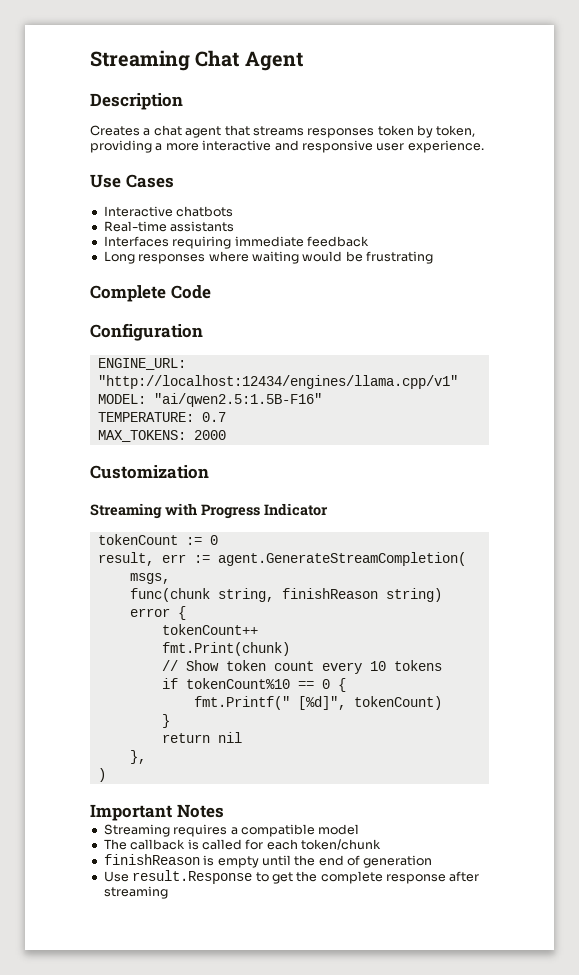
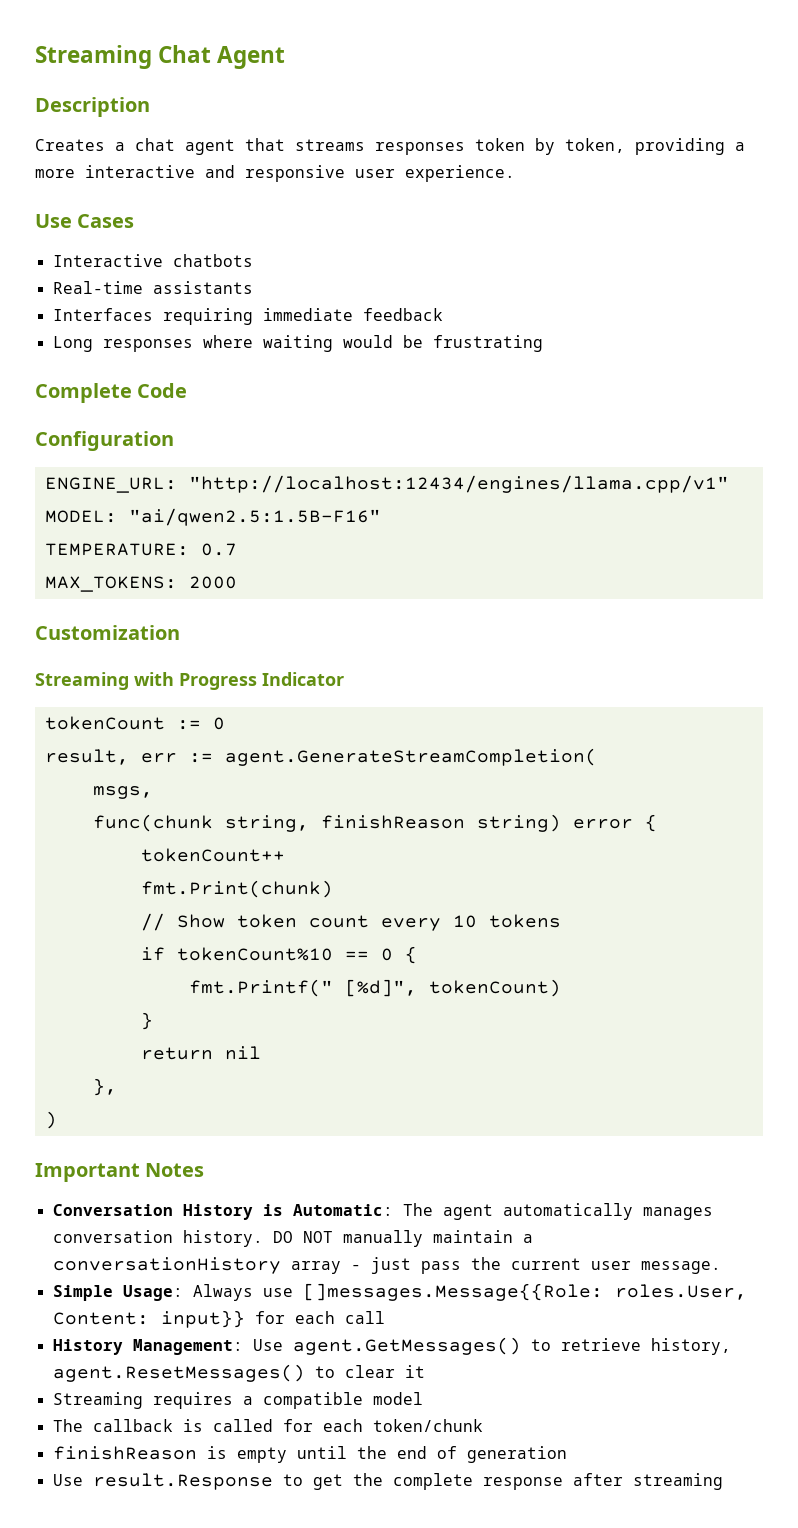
+ Conversation History is Automatic: The agent automatically manages conversation history. DO NOT manually maintain a conversationHistory array - just pass the current user message.
+ Simple Usage: Always use []messages.Message{{Role: roles.User, Content: input}} for each call
+ History Management: Use agent.GetMessages() to retrieve history, agent.ResetMessages() to clear it

